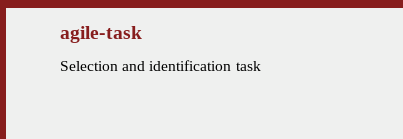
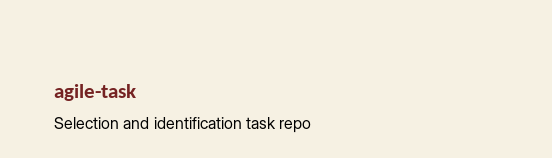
- Selection and identification task
+ Selection and identification task repo

